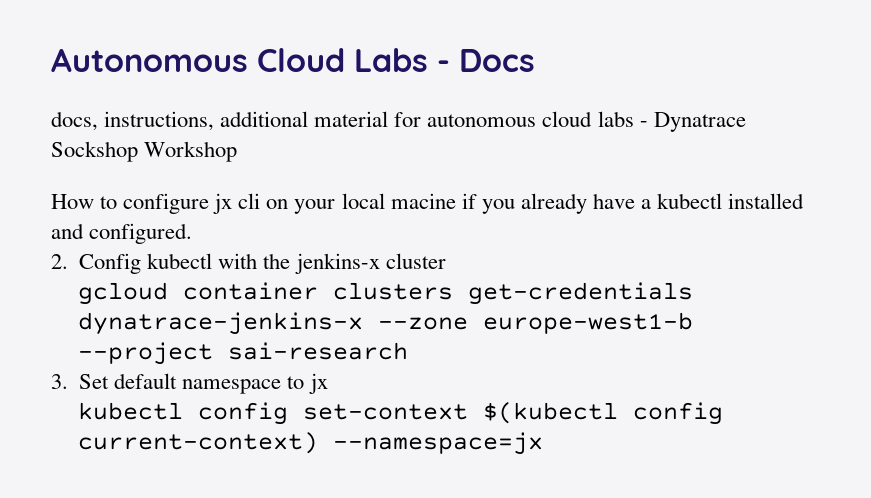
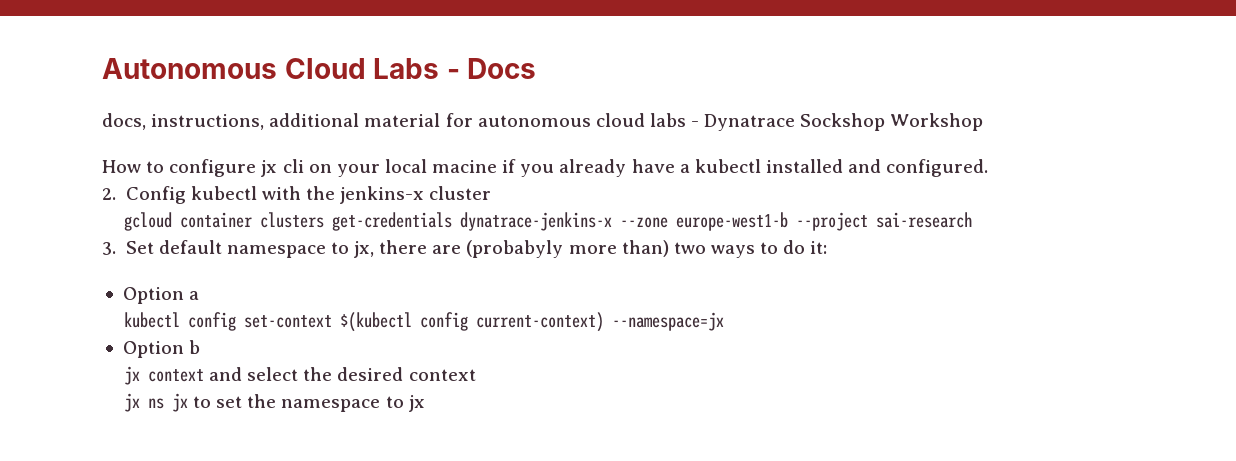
- 3. Set default namespace to jx
+ 3. Set default namespace to jx, there are (probabyly more than) two ways to do it:
+ Option a
+ Option b
+ jx context and select the desired context
+ jx ns jx to set the namespace to jx

